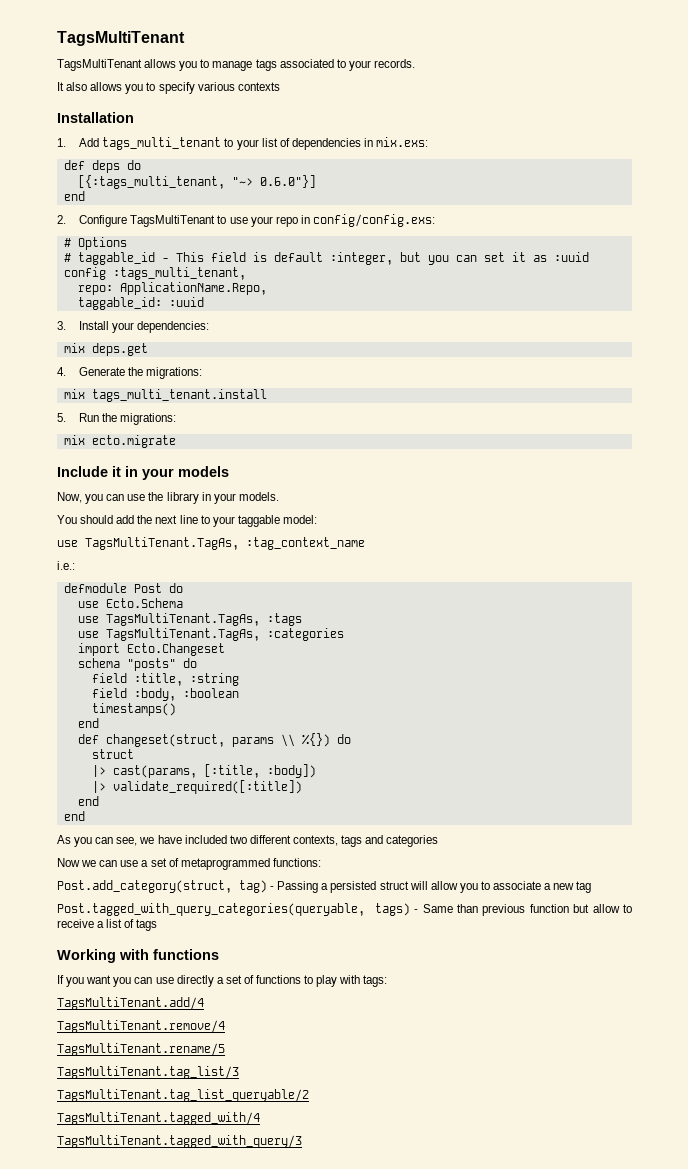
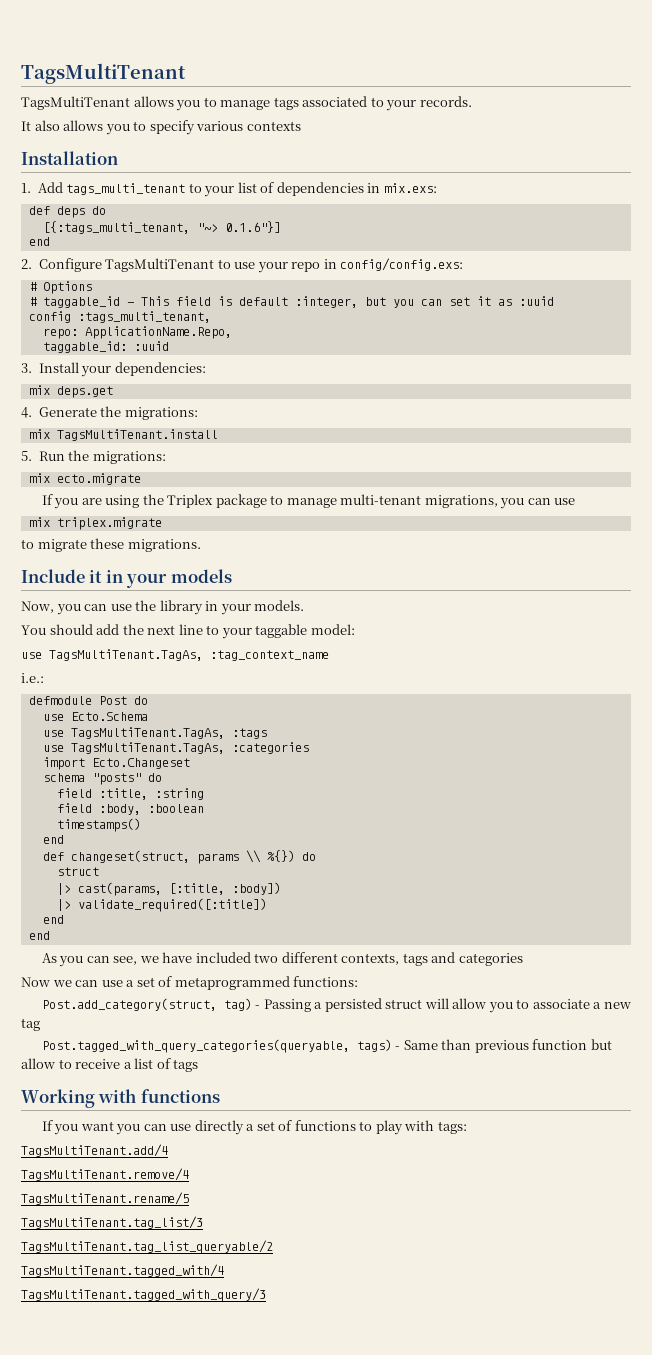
- [{:tags_multi_tenant, "~> 0.6.0"}]
+ [{:tags_multi_tenant, "~> 0.1.6"}]
- mix tags_multi_tenant.install
+ mix TagsMultiTenant.install
+ If you are using the Triplex package to manage multi-tenant migrations, you can use
+ mix triplex.migrate
+ to migrate these migrations.

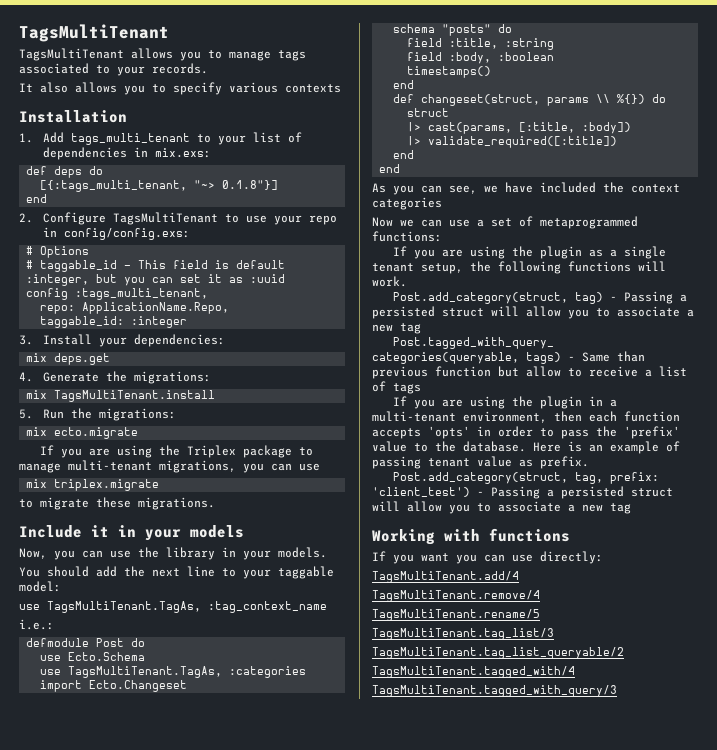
- [{:tags_multi_tenant, "~> 0.1.6"}]
+ [{:tags_multi_tenant, "~> 0.1.8"}]
- taggable_id: :uuid
+ taggable_id: :integer
- use TagsMultiTenant.TagAs, :tags
- As you can see, we have included two different contexts, tags and categories
+ As you can see, we have included the context categories
+ If you are using the plugin as a single tenant setup, the following functions will work.
+ If you are using the plugin in a multi-tenant environment, then each function accepts 'opts' in order to pass the 'prefix' value to the database. Here is an example of passing tenant value as prefix.
+ Post.add_category(struct, tag, prefix: 'client_test') - Passing a persisted struct will allow you to associate a new tag
- If you want you can use directly a set of functions to play with tags:
+ If you want you can use directly:

